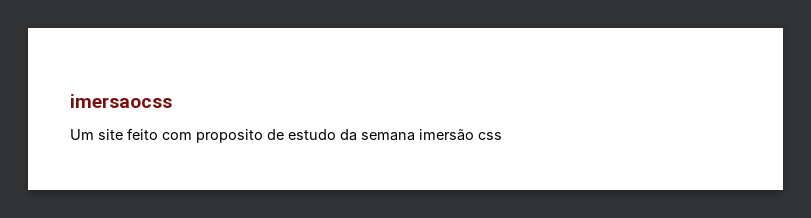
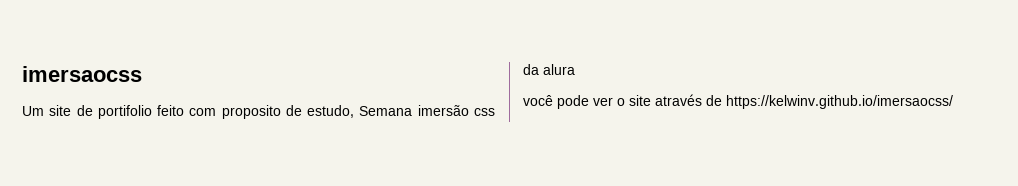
- Um site feito com proposito de estudo da semana imersão css
+ Um site de portifolio feito com proposito de estudo, Semana imersão css da alura
+ você pode ver o site através de https://kelwinv.github.io/imersaocss/

